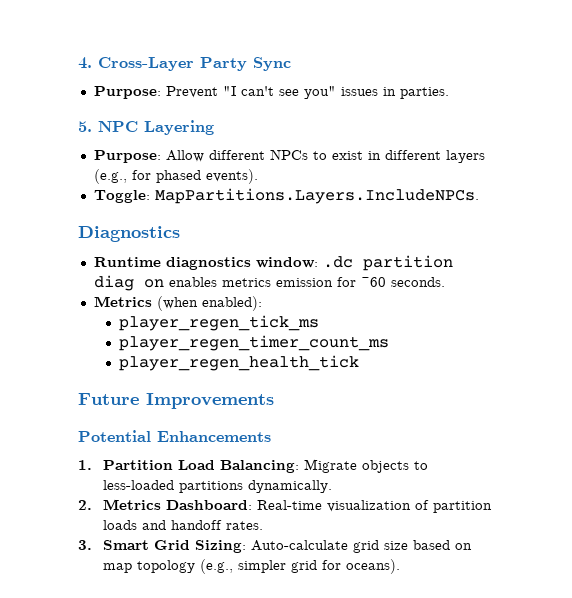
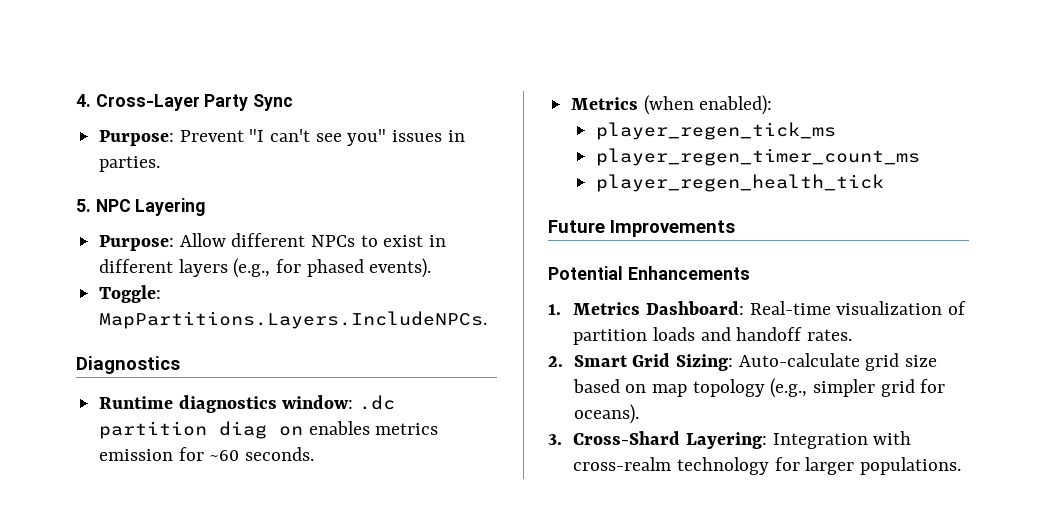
- 1. Partition Load Balancing: Migrate objects to less-loaded partitions dynamically.
- 2. Metrics Dashboard: Real-time visualization of partition loads and handoff rates.
+ 1. Metrics Dashboard: Real-time visualization of partition loads and handoff rates.
- 3. Smart Grid Sizing: Auto-calculate grid size based on map topology (e.g., simpler grid for oceans).
+ 2. Smart Grid Sizing: Auto-calculate grid size based on map topology (e.g., simpler grid for oceans).
+ 3. Cross-Shard Layering: Integration with cross-realm technology for larger populations.

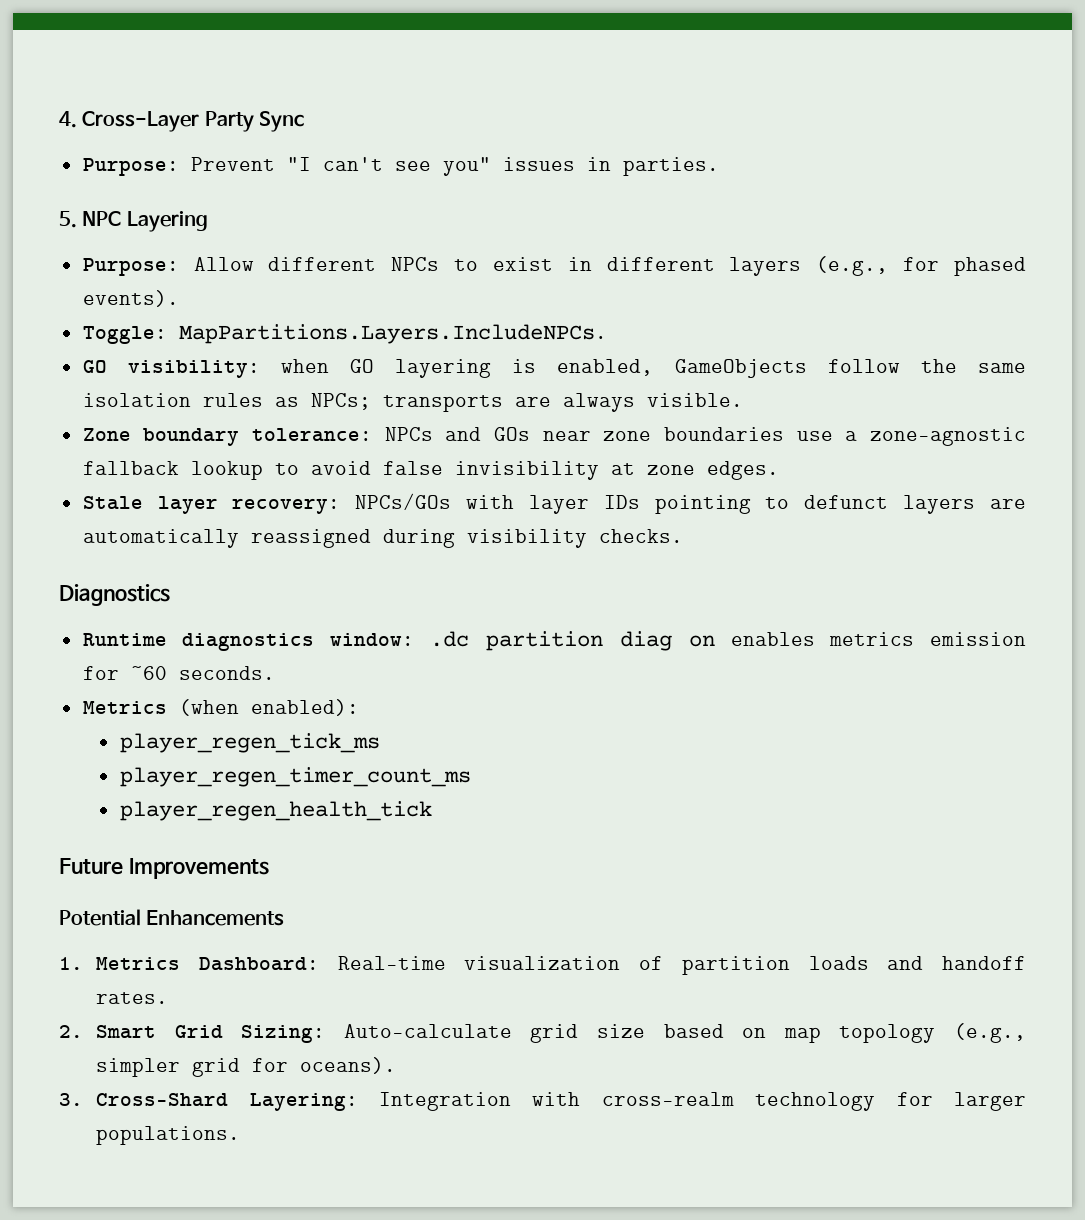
+ GO visibility: when GO layering is enabled, GameObjects follow the same isolation rules as NPCs; transports are always visible.
+ Zone boundary tolerance: NPCs and GOs near zone boundaries use a zone-agnostic fallback lookup to avoid false invisibility at zone edges.
+ Stale layer recovery: NPCs/GOs with layer IDs pointing to defunct layers are automatically reassigned during visibility checks.

